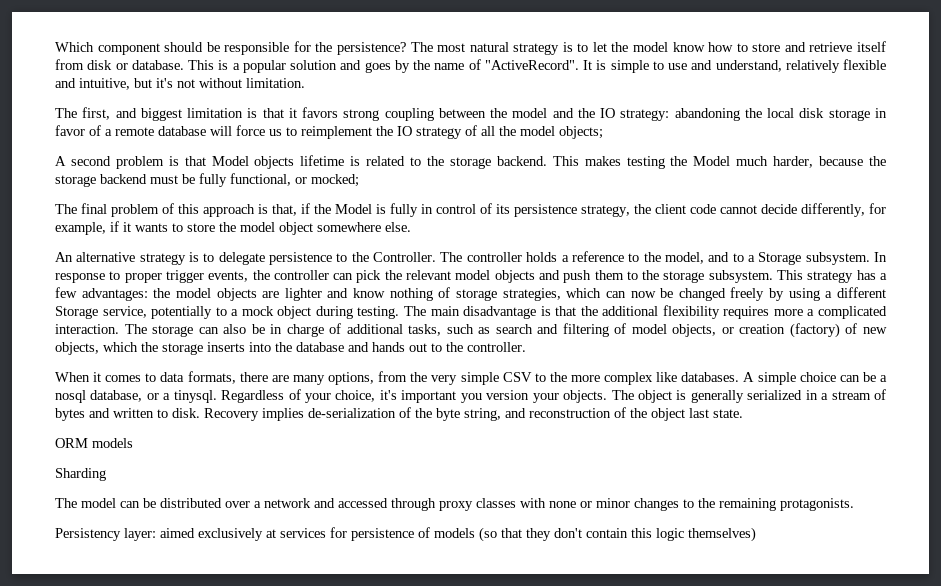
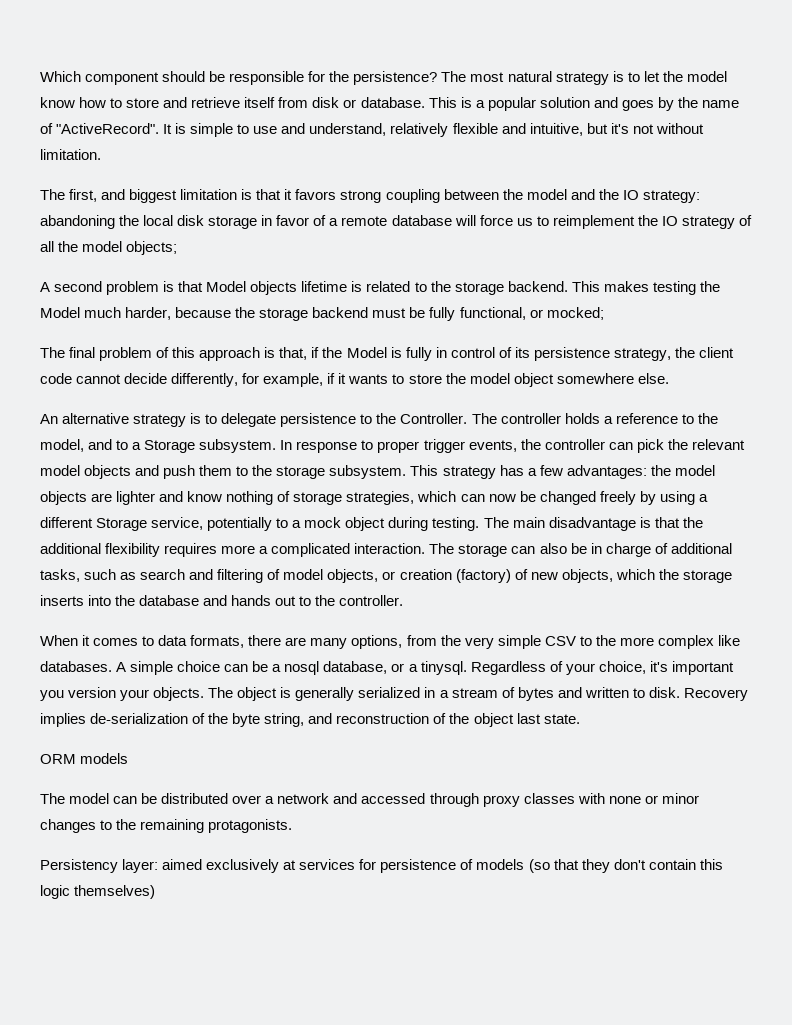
- Sharding

